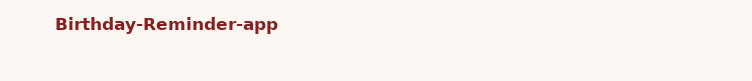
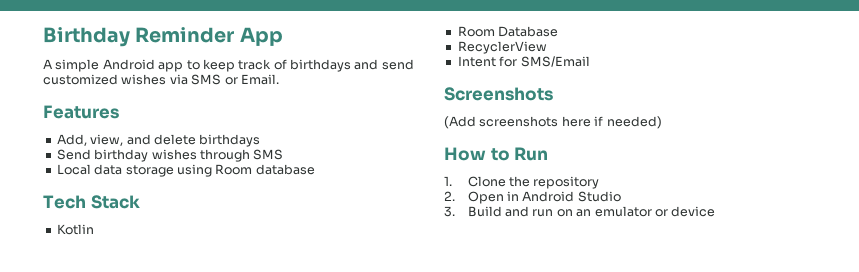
- Birthday-Reminder-app
+ Birthday Reminder App
+ A simple Android app to keep track of birthdays and send customized wishes via SMS or Email.
+ Features
+ Add, view, and delete birthdays
+ Send birthday wishes through SMS
+ Local data storage using Room database
+ Tech Stack
+ Kotlin
+ Room Database
+ RecyclerView
+ Intent for SMS/Email
+ Screenshots
+ (Add screenshots here if needed)
+ How to Run
+ 1. Clone the repository
+ 2. Open in Android Studio
+ 3. Build and run on an emulator or device

